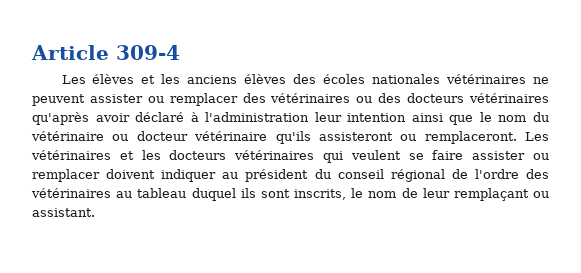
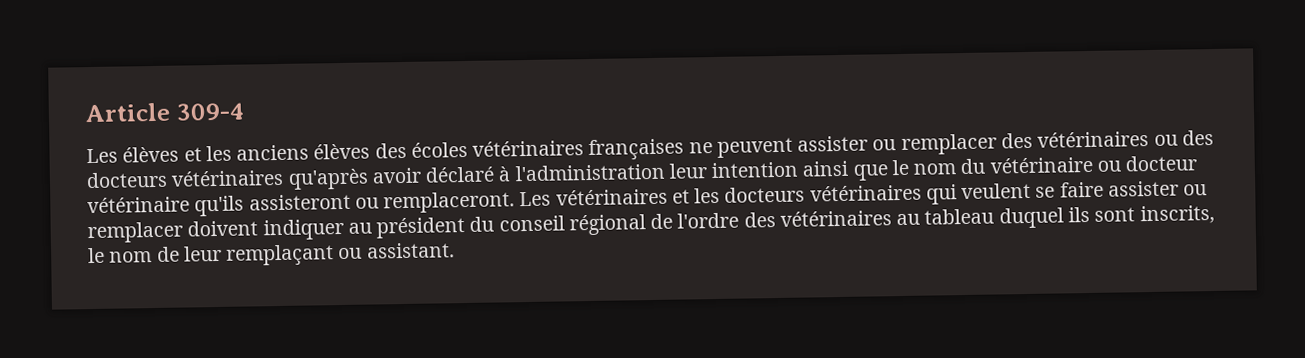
- Les élèves et les anciens élèves des écoles nationales vétérinaires ne peuvent assister ou remplacer des vétérinaires ou des docteurs vétérinaires qu'après avoir déclaré à l'administration leur intention ainsi que le nom du vétérinaire ou docteur vétérinaire qu'ils assisteront ou remplaceront.
+ Les élèves et les anciens élèves des écoles vétérinaires françaises ne peuvent assister ou remplacer des vétérinaires ou des docteurs vétérinaires qu'après avoir déclaré à l'administration leur intention ainsi que le nom du vétérinaire ou docteur vétérinaire qu'ils assisteront ou remplaceront.

